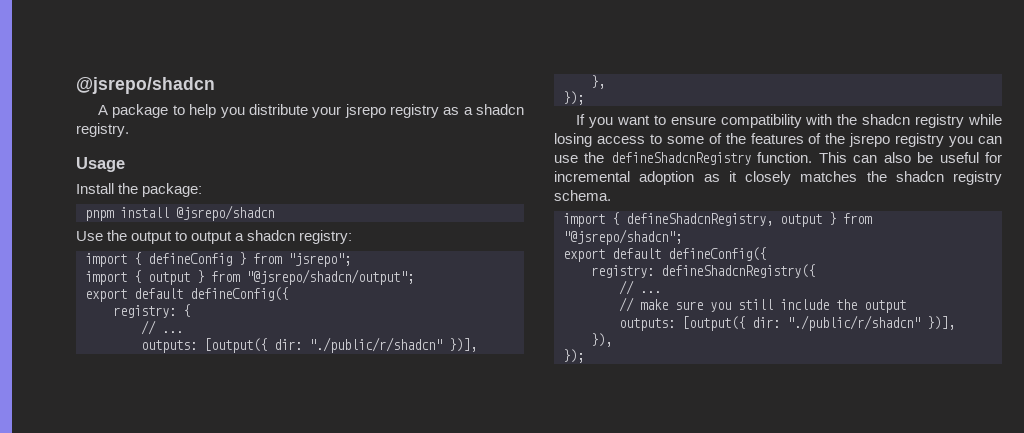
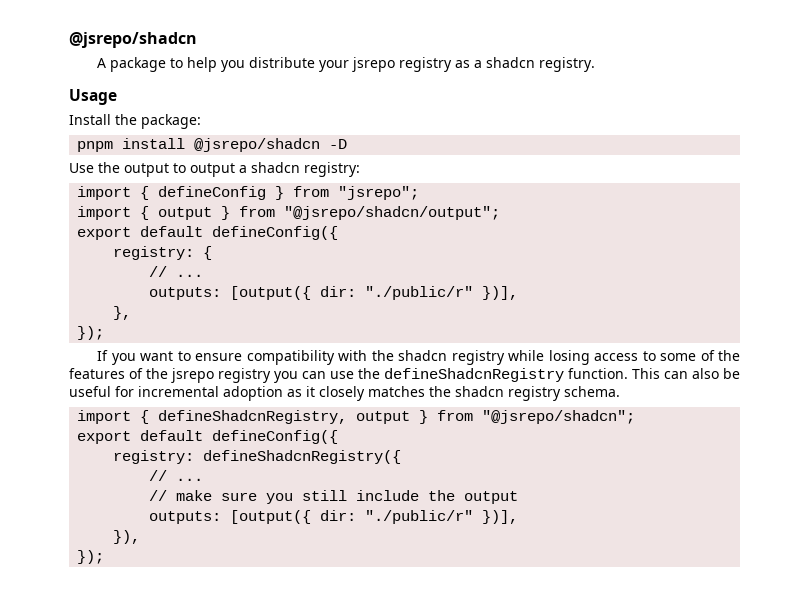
- pnpm install @jsrepo/shadcn
+ pnpm install @jsrepo/shadcn -D
  registry: {
  // ...
- outputs: [output({ dir: "./public/r/shadcn" })],
+ outputs: [output({ dir: "./public/r" })],
  // make sure you still include the output
- outputs: [output({ dir: "./public/r/shadcn" })],
+ outputs: [output({ dir: "./public/r" })],

